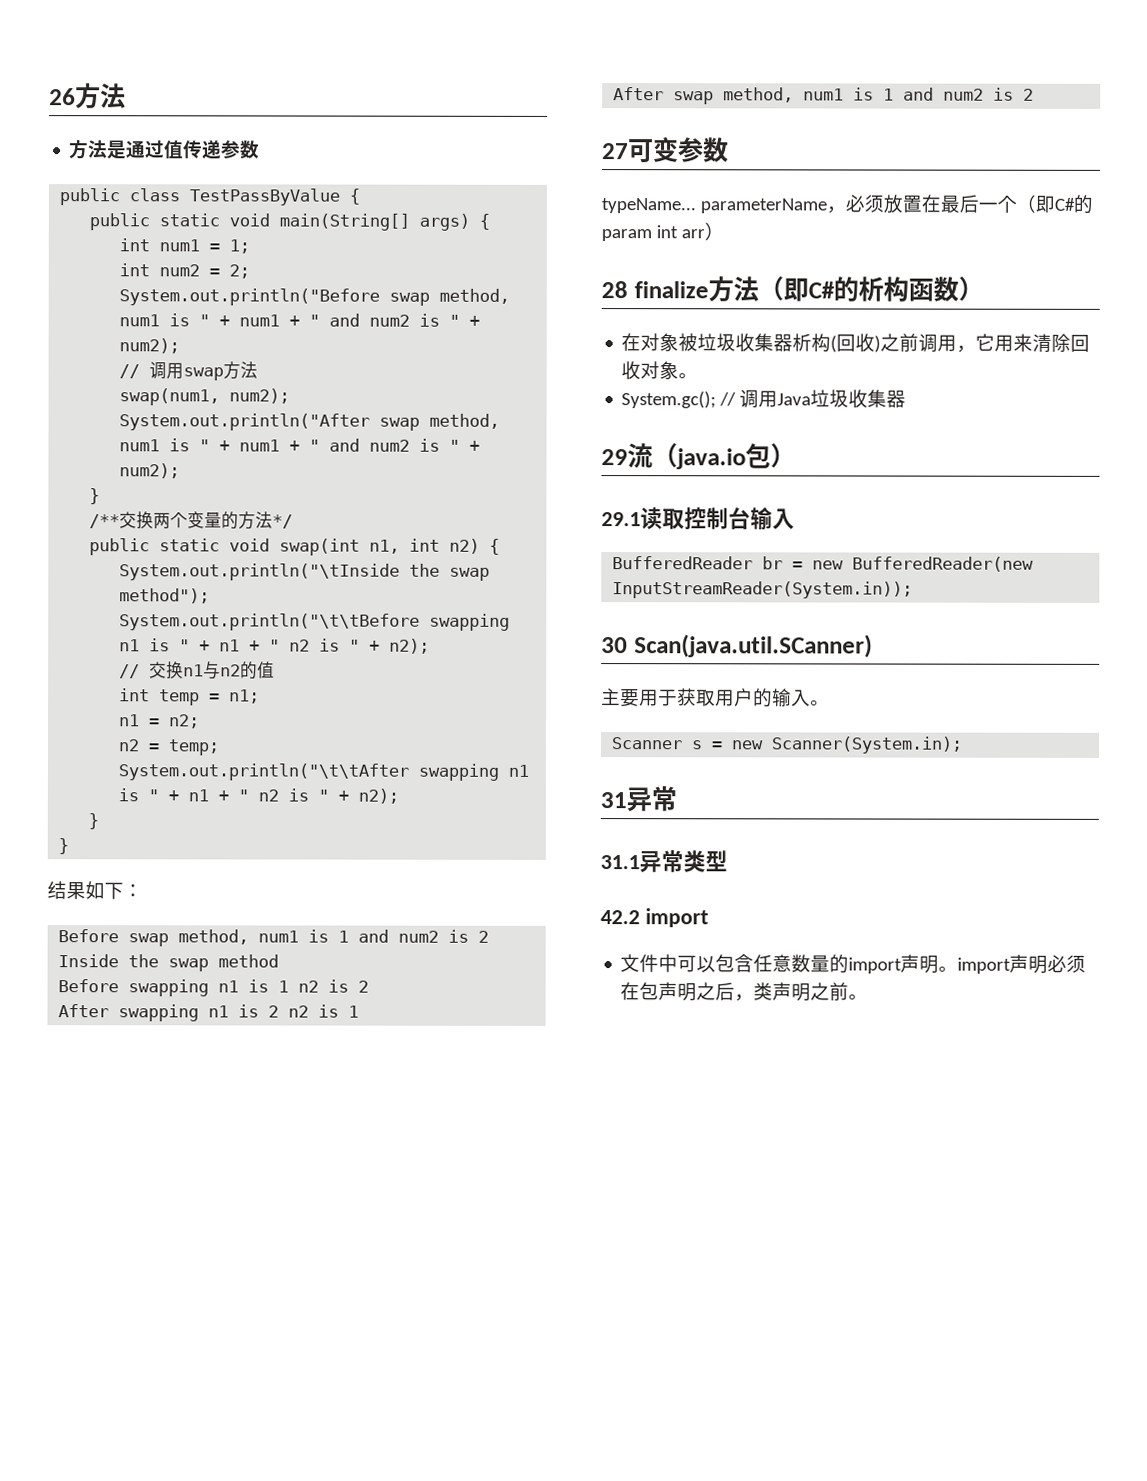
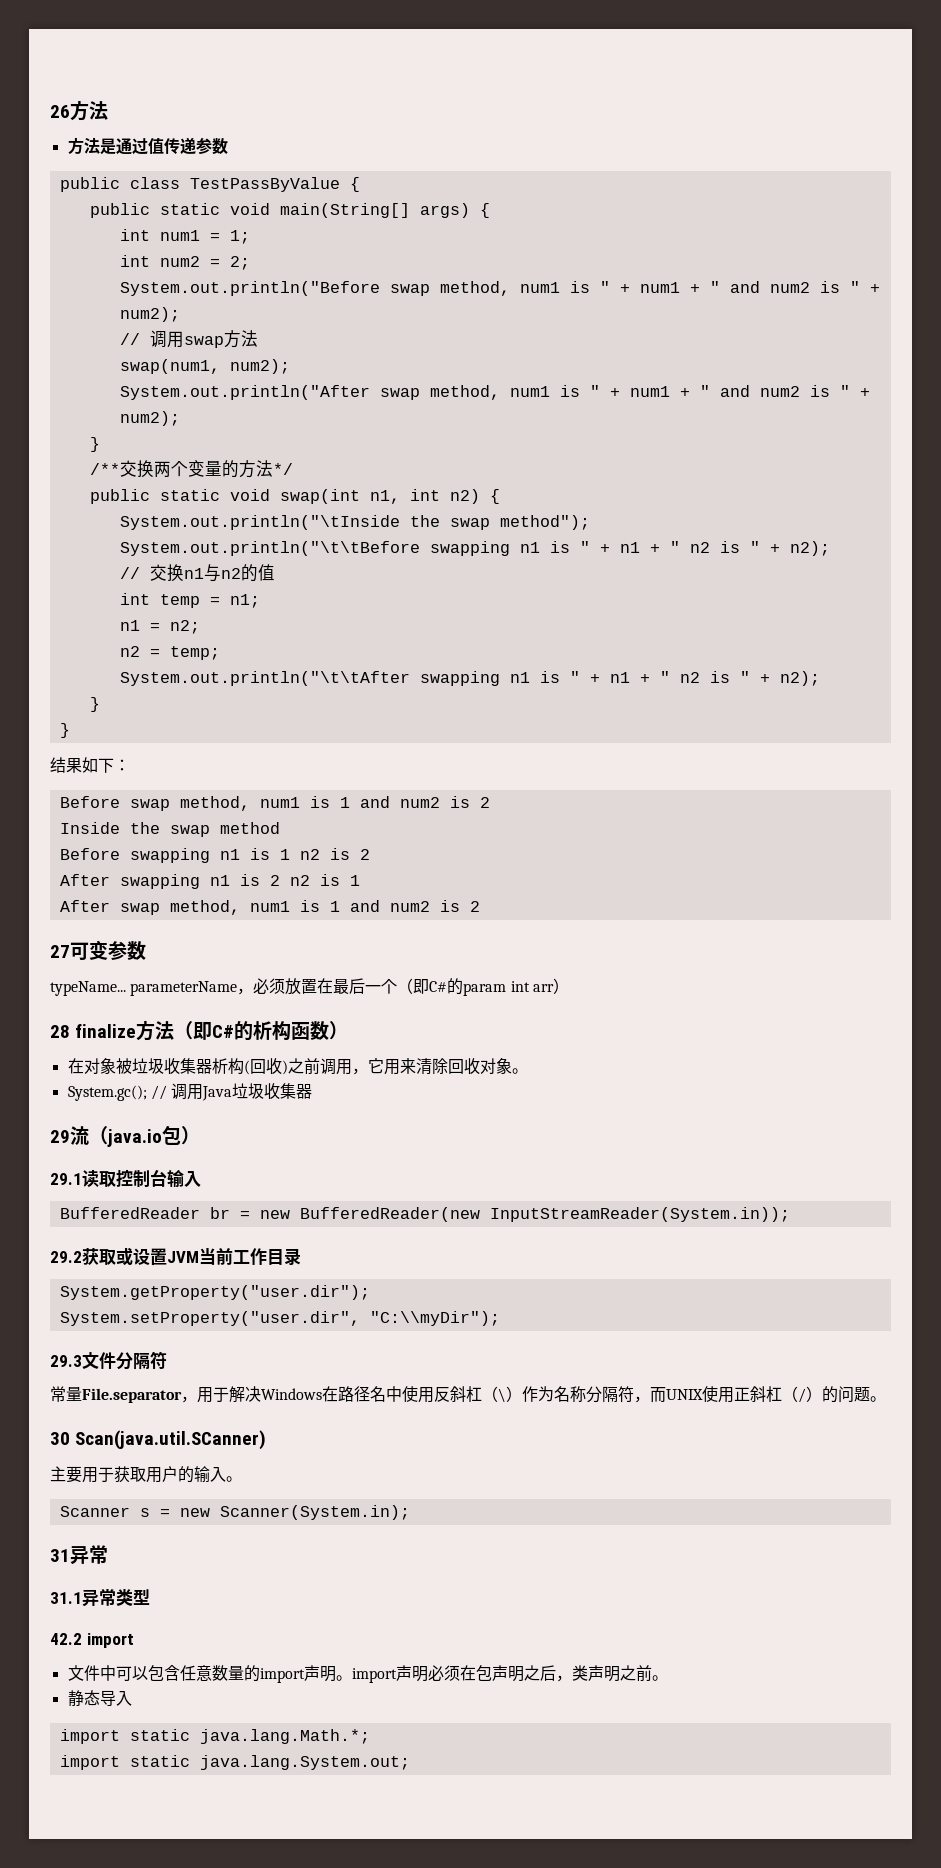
+ 29.2获取或设置JVM当前工作目录
+ System.getProperty("user.dir");
+ System.setProperty("user.dir", "C:\\myDir");
+ 29.3文件分隔符
+ 常量File.separator，用于解决Windows在路径名中使用反斜杠（\）作为名称分隔符，而UNIX使用正斜杠（/）的问题。
+ 静态导入
+ import static java.lang.Math.*;
+ import static java.lang.System.out;

